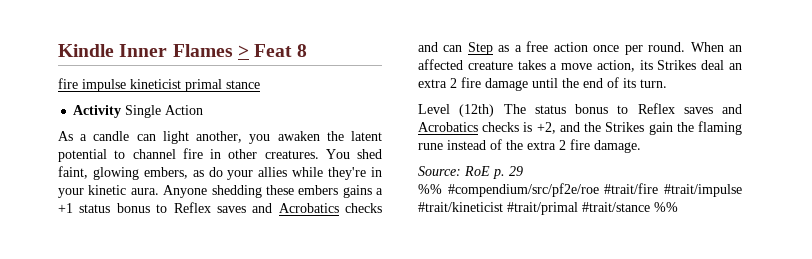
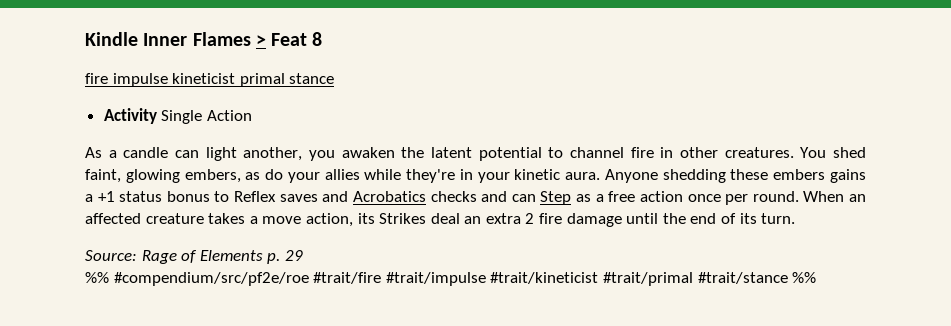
- Level (12th) The status bonus to Reflex saves and Acrobatics checks is +2, and the Strikes gain the flaming rune instead of the extra 2 fire damage.
- Source: RoE p. 29
+ Source: Rage of Elements p. 29

